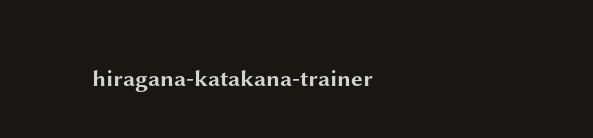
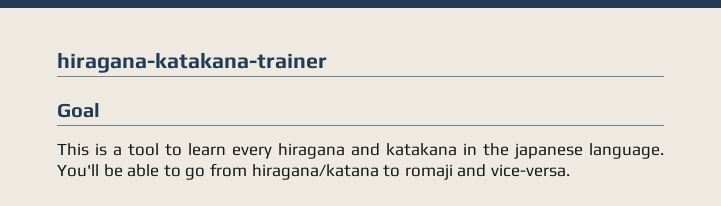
+ Goal
+ This is a tool to learn every hiragana and katakana in the japanese language. You'll be able to go from hiragana/katana to romaji and vice-versa.

